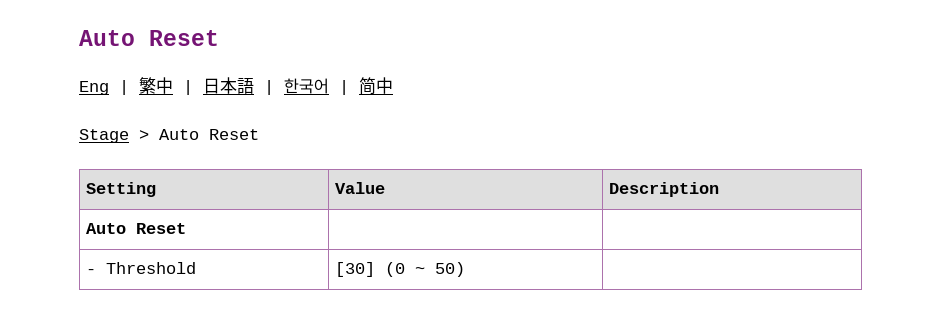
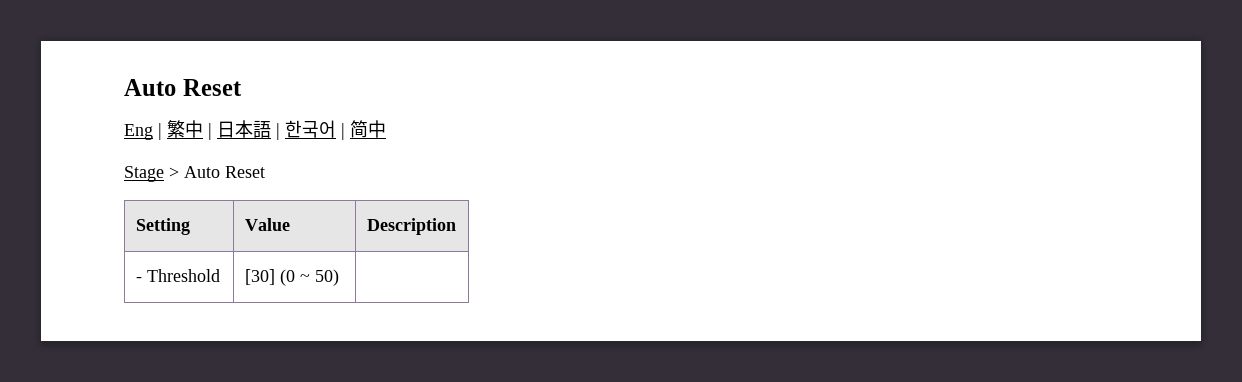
- Auto Reset | |

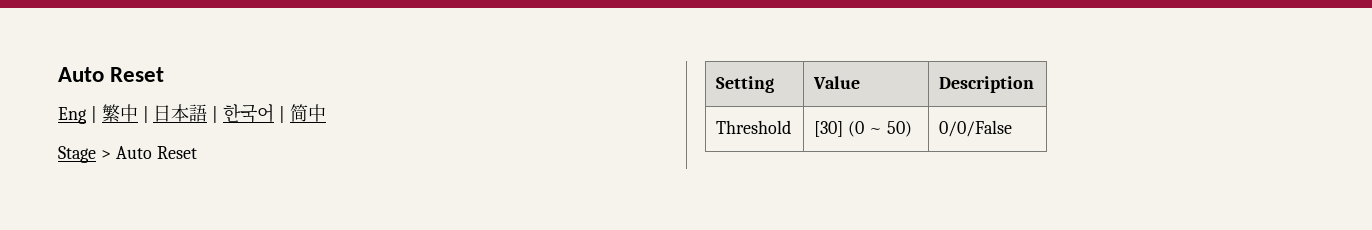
- - Threshold | [30] (0 ~ 50) |
+ Threshold | [30] (0 ~ 50) | 0/0/False

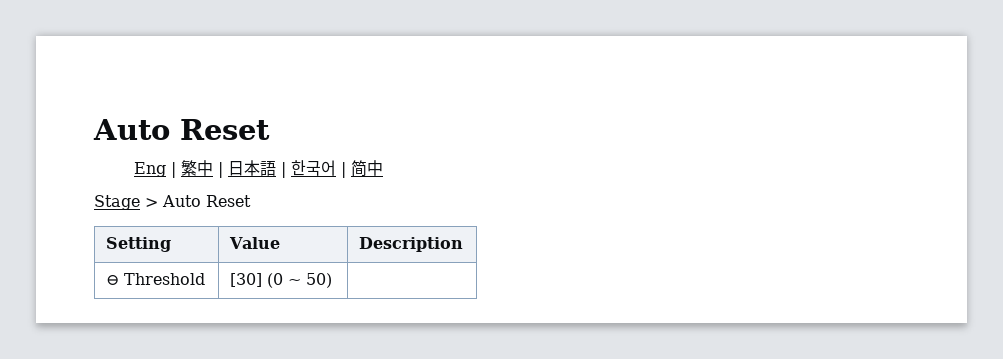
- Threshold | [30] (0 ~ 50) | 0/0/False
+ ⊖ Threshold | [30] (0 ~ 50) |

